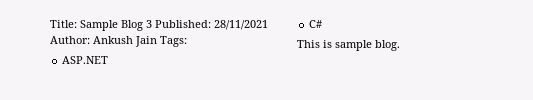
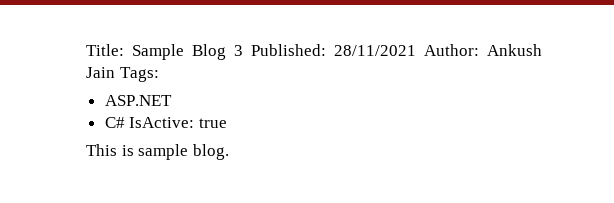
- C#
+ C# IsActive: true

